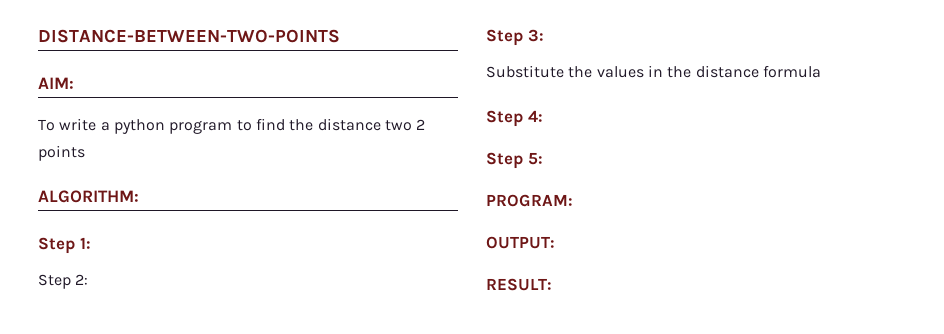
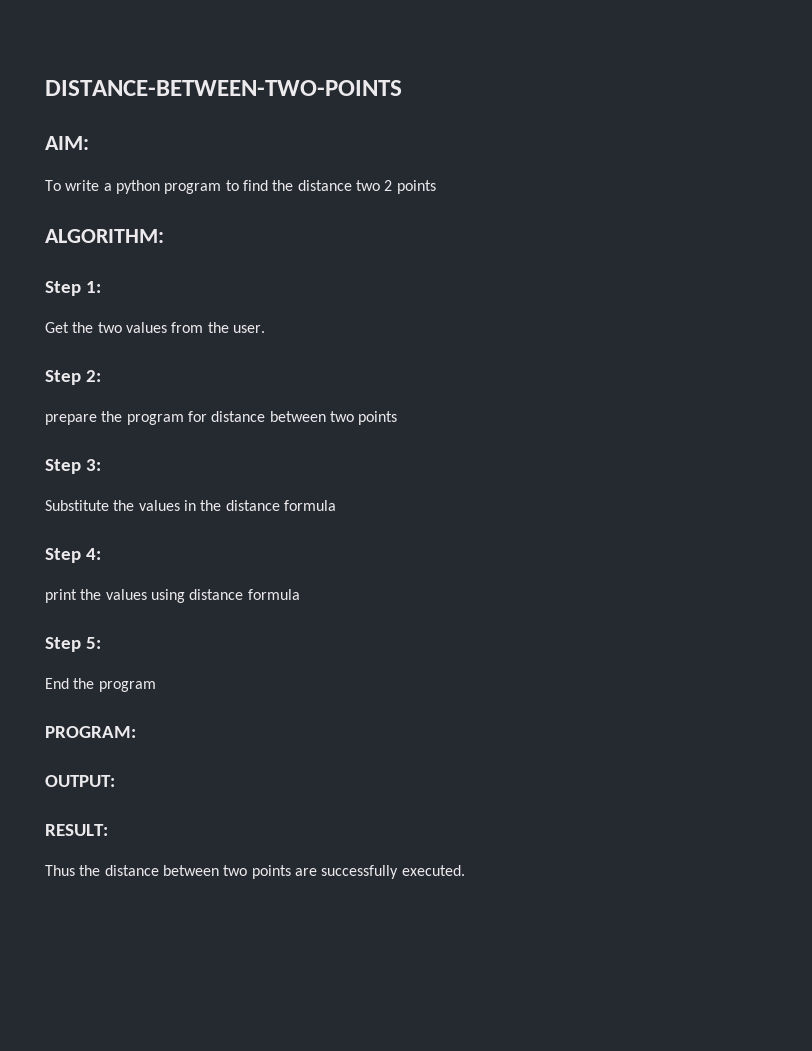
+ Get the two values from the user.
  Step 2:
+ prepare the program for distance between two points
+ print the values using distance formula
+ End the program
+ Thus the distance between two points are successfully executed.

